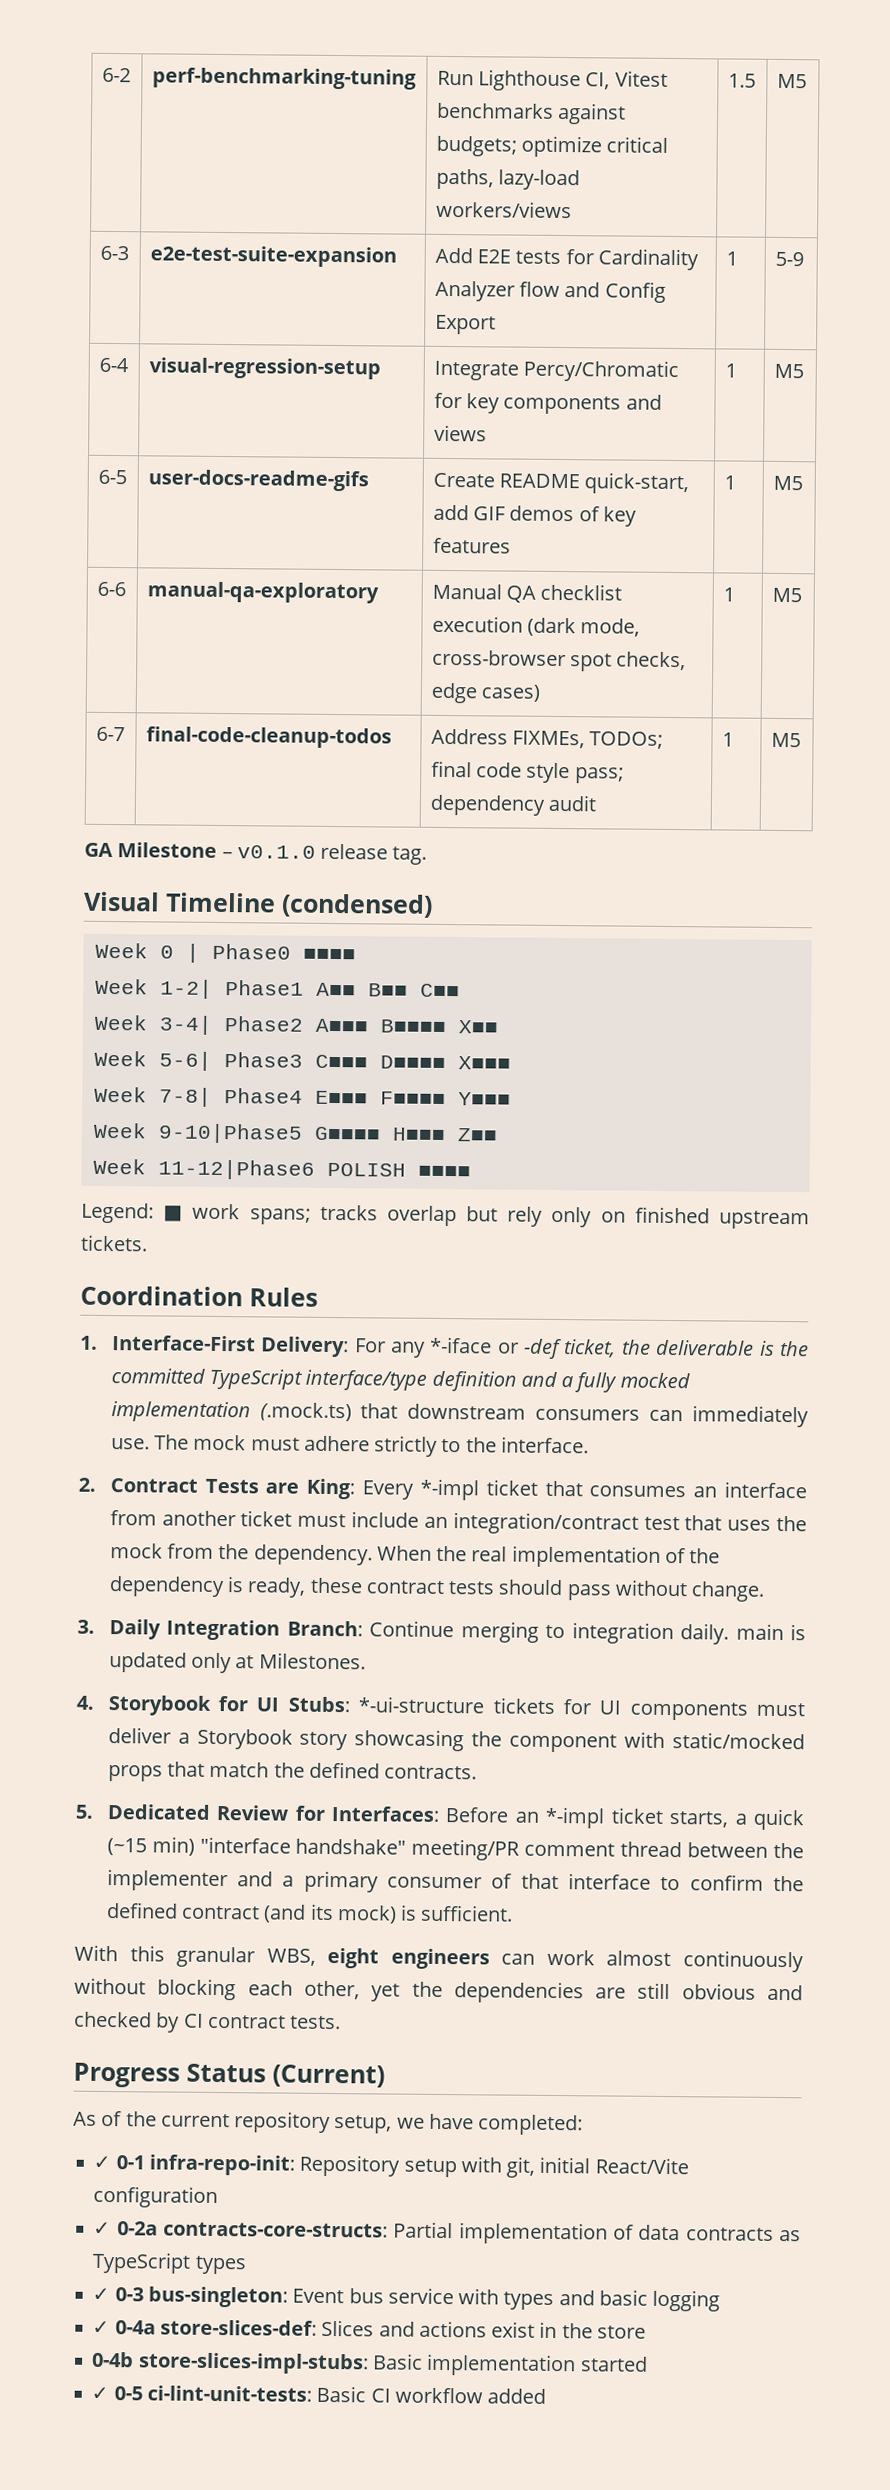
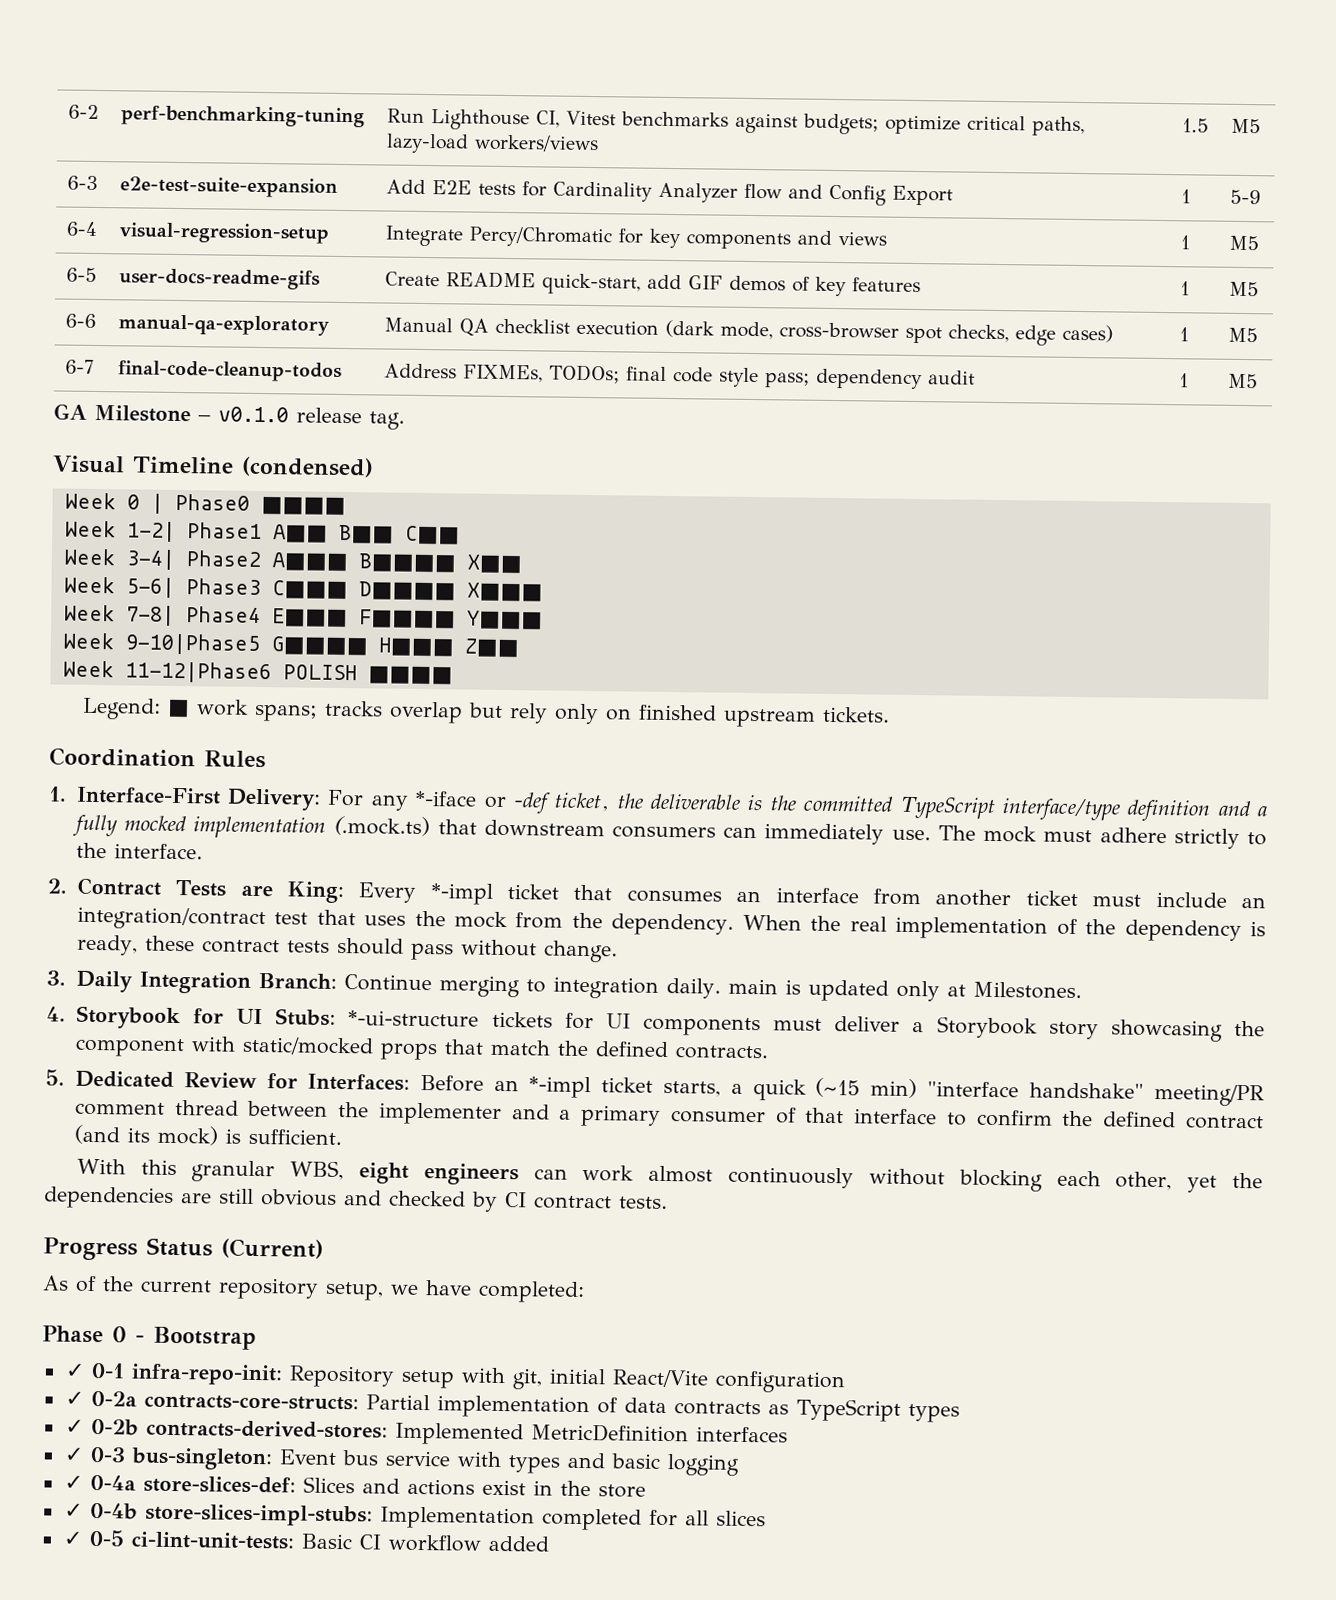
+ Phase 0 - Bootstrap
+ ✓ 0-2b contracts-derived-stores: Implemented MetricDefinition interfaces
- 0-4b store-slices-impl-stubs: Basic implementation started
+ ✓ 0-4b store-slices-impl-stubs: Implementation completed for all slices

